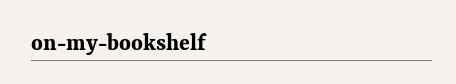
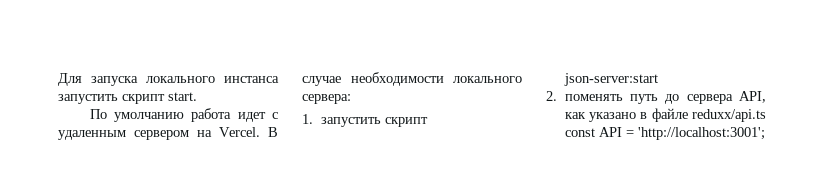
- on-my-bookshelf
+ Для запуска локального инстанса запустить скрипт start.
+ По умолчанию работа идет с удаленным сервером на Vercel. В случае необходимости локального сервера:
+ 1. запустить скрипт json-server:start
+ 2. поменять путь до сервера API, как указано в файле reduxx/api.ts const API = 'http://localhost:3001';

